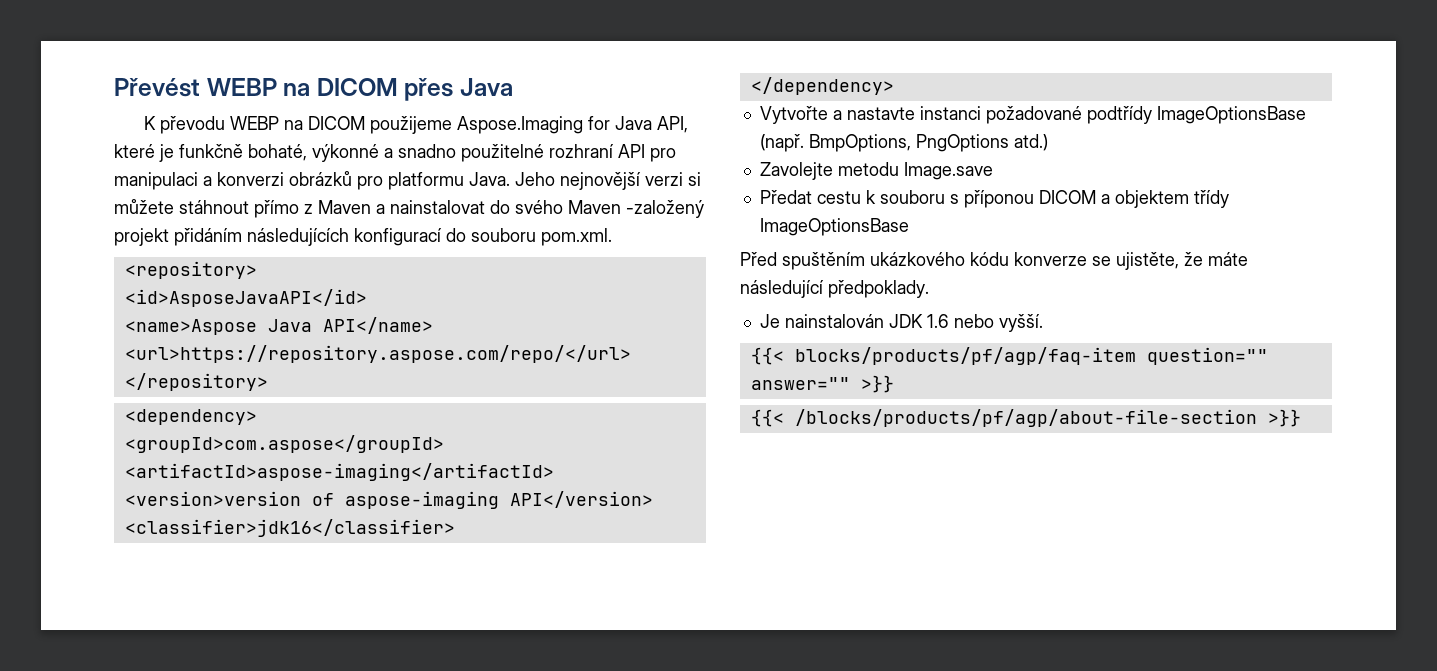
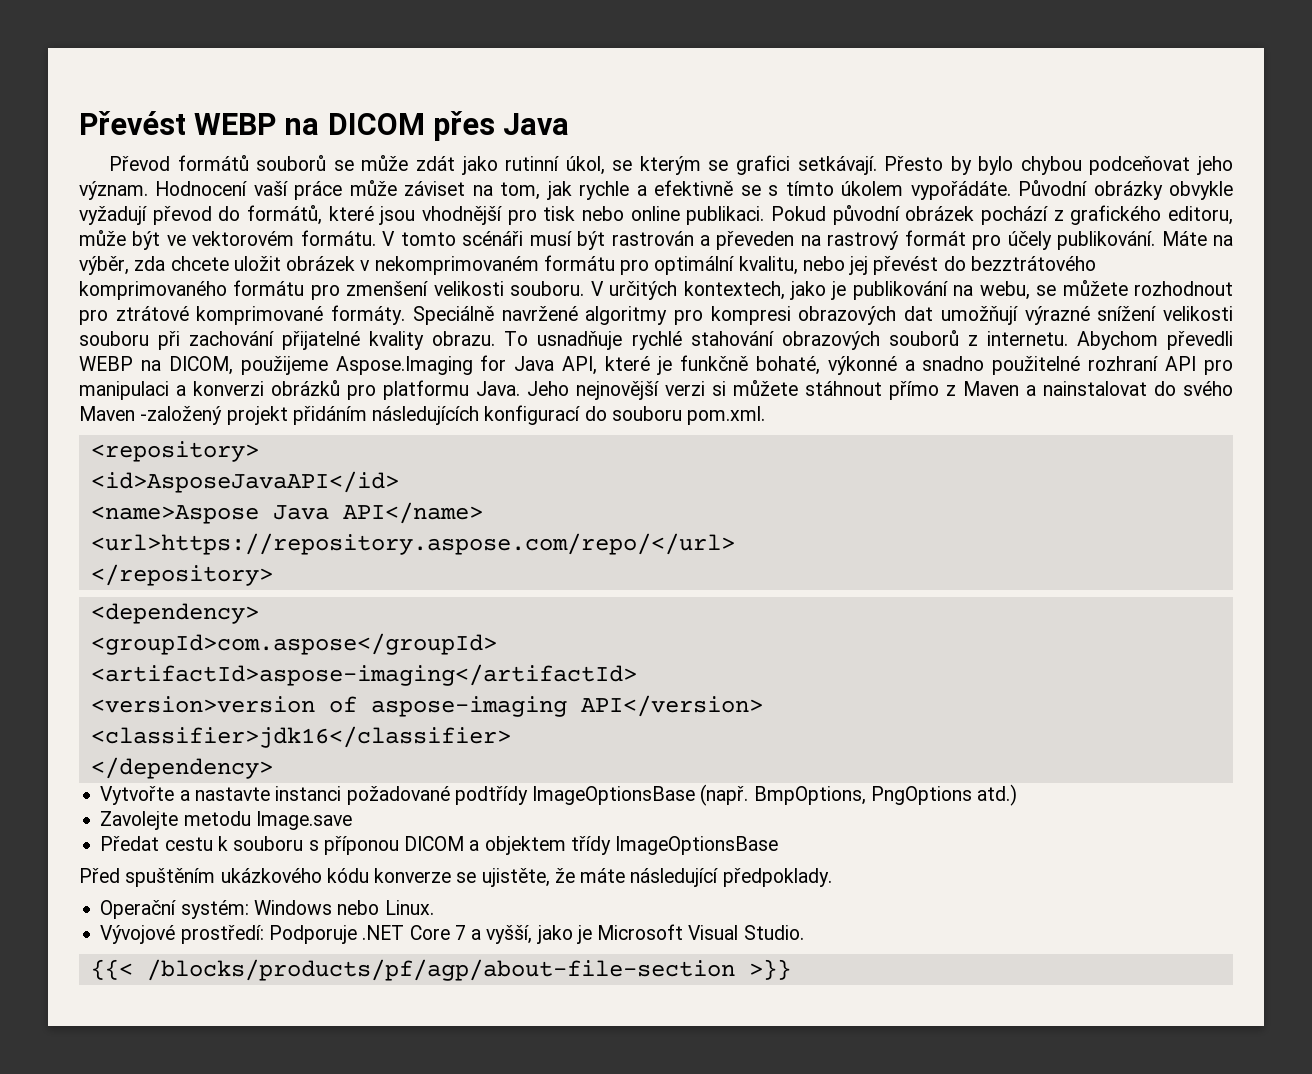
- K převodu WEBP na DICOM použijeme Aspose.Imaging for Java API, které je funkčně bohaté, výkonné a snadno použitelné rozhraní API pro manipulaci a konverzi obrázků pro platformu Java.
+ Převod formátů souborů se může zdát jako rutinní úkol, se kterým se grafici setkávají. Přesto by bylo chybou podceňovat jeho význam. Hodnocení vaší práce může záviset na tom, jak rychle a efektivně se s tímto úkolem vypořádáte. Původní obrázky obvykle vyžadují převod do formátů, které jsou vhodnější pro tisk nebo online publikaci. Pokud původní obrázek pochází z grafického editoru, může být ve vektorovém formátu. V tomto scénáři musí být rastrován a převeden na rastrový formát pro účely publikování. Máte na výběr, zda chcete uložit obrázek v nekomprimovaném formátu pro optimální kvalitu, nebo jej převést do bezztrátového komprimovaného formátu pro zmenšení velikosti souboru. V určitých kontextech, jako je publikování na webu, se můžete rozhodnout pro ztrátové komprimované formáty. Speciálně navržené algoritmy pro kompresi obrazových dat umožňují výrazné snížení velikosti souboru při zachování přijatelné kvality obrazu. To usnadňuje rychlé stahování obrazových souborů z internetu. Abychom převedli WEBP na DICOM, použijeme Aspose.Imaging for Java API, které je funkčně bohaté, výkonné a snadno použitelné rozhraní API pro manipulaci a konverzi obrázků pro platformu Java.
- Je nainstalován JDK 1.6 nebo vyšší.
- {{< blocks/products/pf/agp/faq-item question="" answer="" >}}
+ Operační systém: Windows nebo Linux.
+ Vývojové prostředí: Podporuje .NET Core 7 a vyšší, jako je Microsoft Visual Studio.

